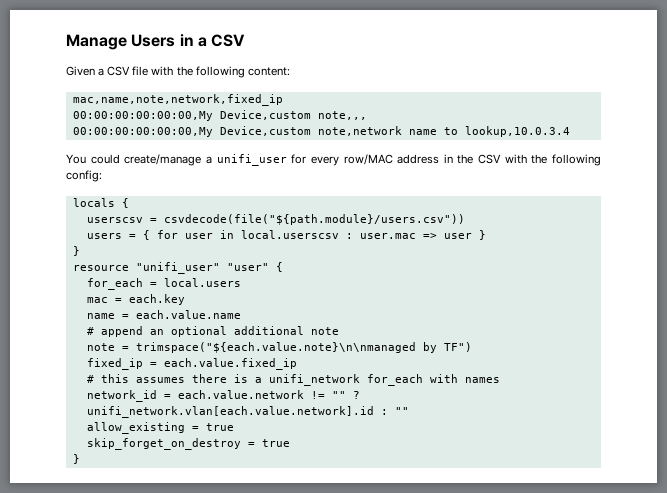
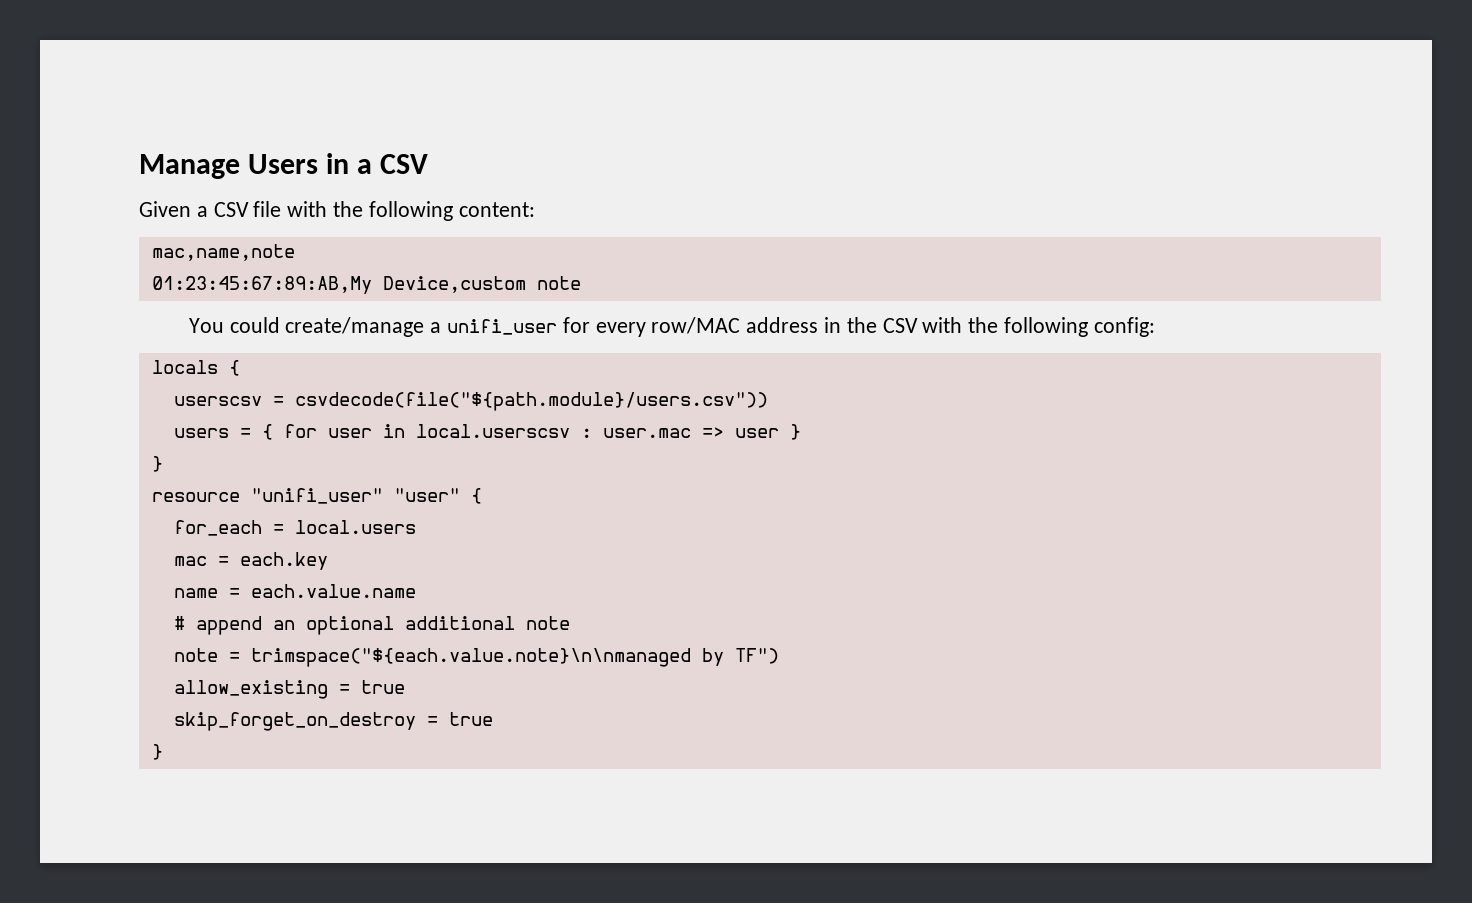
- mac,name,note,network,fixed_ip
- 00:00:00:00:00:00,My Device,custom note,,,
- 00:00:00:00:00:00,My Device,custom note,network name to lookup,10.0.3.4
+ mac,name,note
+ 01:23:45:67:89:AB,My Device,custom note
- fixed_ip = each.value.fixed_ip
- # this assumes there is a unifi_network for_each with names
- network_id = each.value.network != "" ? unifi_network.vlan[each.value.network].id : ""

